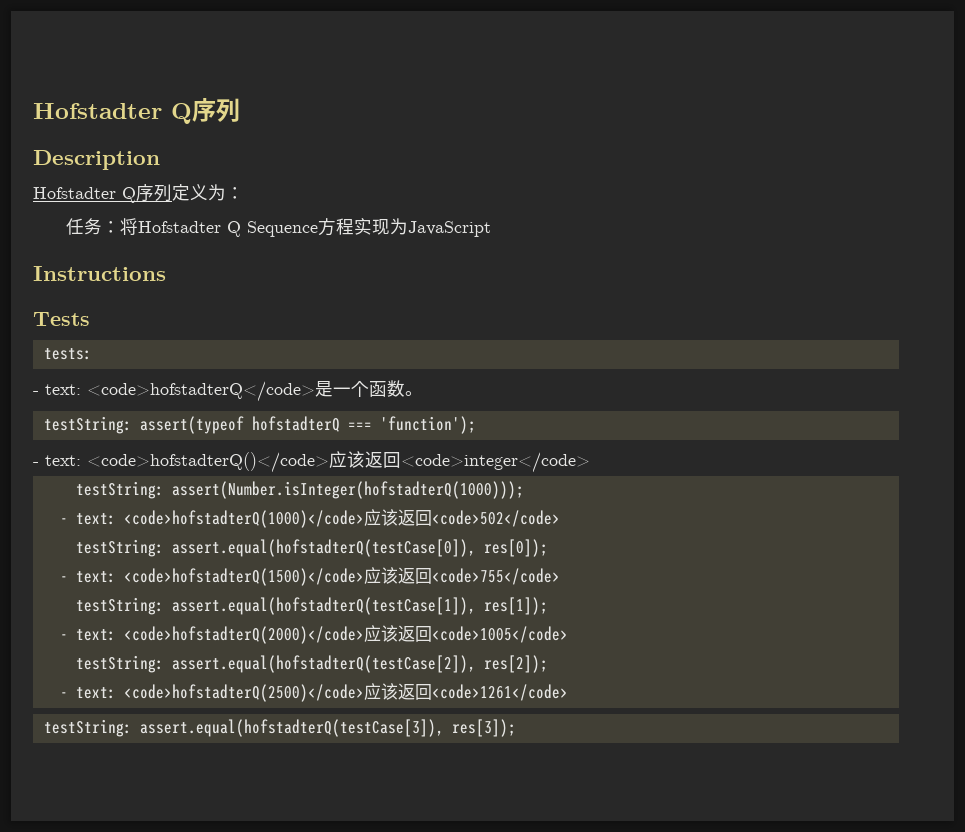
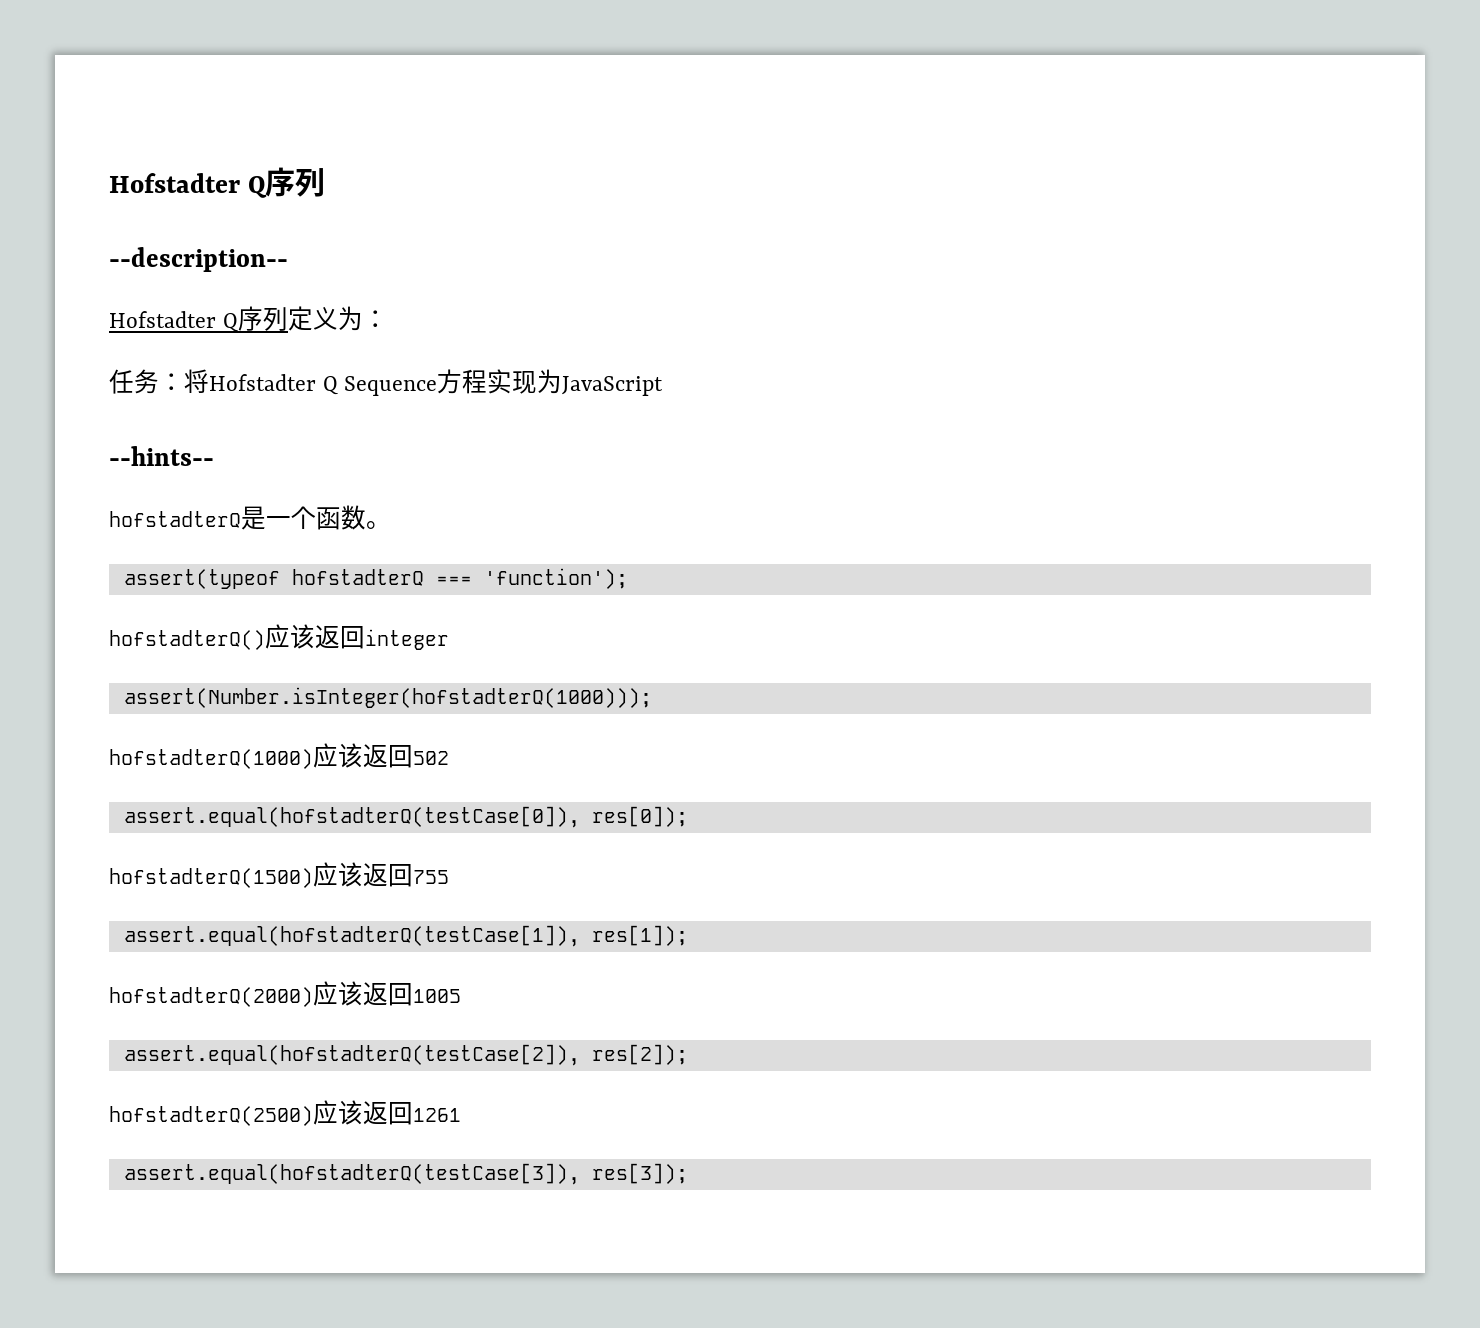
- Description
+ --description--
- Instructions
- Tests
- tests:
- - text: <code>hofstadterQ</code>是一个函数。
+ --hints--
+ hofstadterQ是一个函数。
- testString: assert(typeof hofstadterQ === 'function');
+ assert(typeof hofstadterQ === 'function');
- - text: <code>hofstadterQ()</code>应该返回<code>integer</code>
- testString: assert(Number.isInteger(hofstadterQ(1000)));
- - text: <code>hofstadterQ(1000)</code>应该返回<code>502</code>
- testString: assert.equal(hofstadterQ(testCase[0]), res[0]);
- - text: <code>hofstadterQ(1500)</code>应该返回<code>755</code>
- testString: assert.equal(hofstadterQ(testCase[1]), res[1]);
- - text: <code>hofstadterQ(2000)</code>应该返回<code>1005</code>
- testString: assert.equal(hofstadterQ(testCase[2]), res[2]);
- - text: <code>hofstadterQ(2500)</code>应该返回<code>1261</code>
- testString: assert.equal(hofstadterQ(testCase[3]), res[3]);
+ hofstadterQ()应该返回integer
+ assert(Number.isInteger(hofstadterQ(1000)));
+ hofstadterQ(1000)应该返回502
+ assert.equal(hofstadterQ(testCase[0]), res[0]);
+ hofstadterQ(1500)应该返回755
+ assert.equal(hofstadterQ(testCase[1]), res[1]);
+ hofstadterQ(2000)应该返回1005
+ assert.equal(hofstadterQ(testCase[2]), res[2]);
+ hofstadterQ(2500)应该返回1261
+ assert.equal(hofstadterQ(testCase[3]), res[3]);

